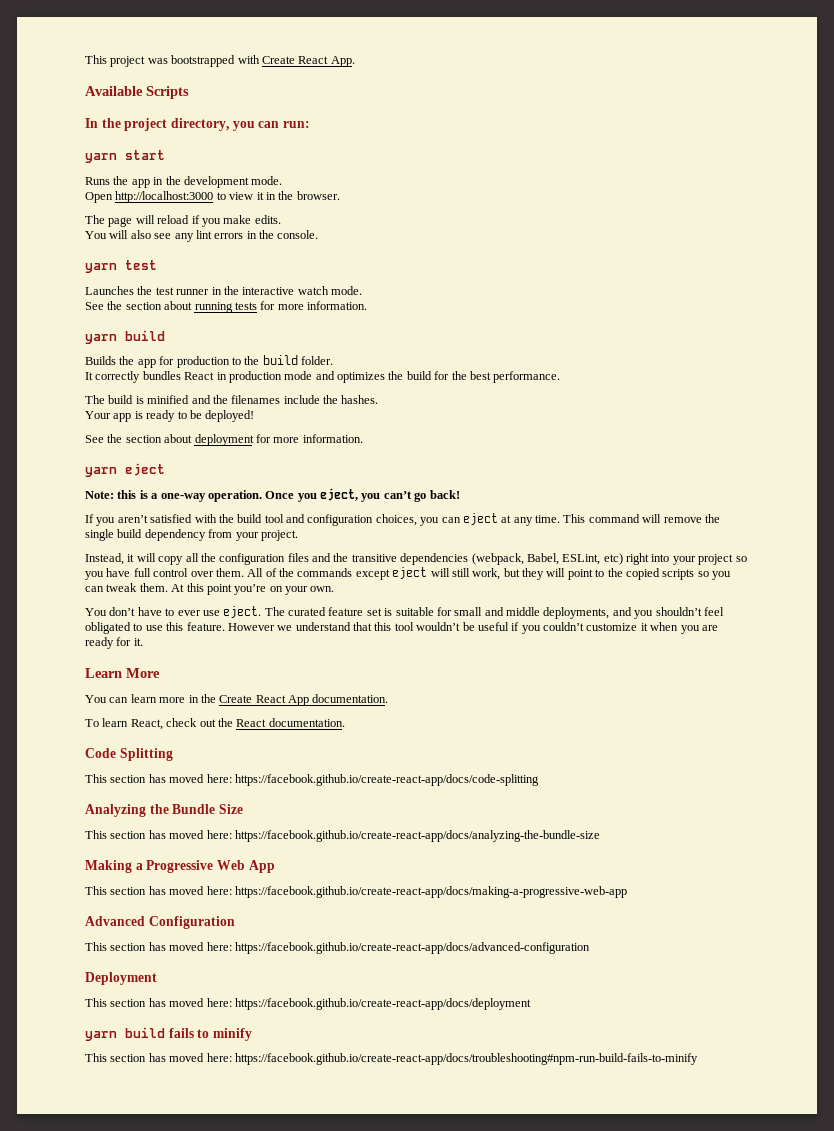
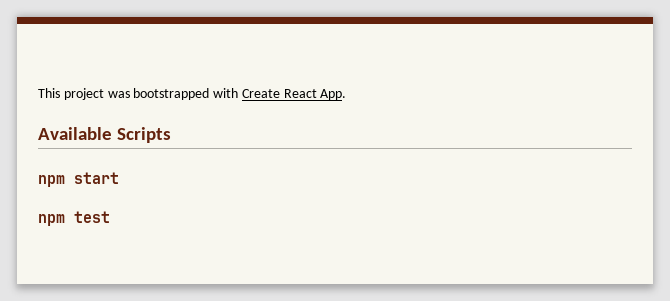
- In the project directory, you can run:
- yarn start
- Runs the app in the development mode.
- Open http://localhost:3000 to view it in the browser.
- The page will reload if you make edits.
- You will also see any lint errors in the console.
- yarn test
- Launches the test runner in the interactive watch mode.
- See the section about running tests for more information.
- yarn build
- Builds the app for production to the build folder.
- It correctly bundles React in production mode and optimizes the build for the best performance.
- The build is minified and the filenames include the hashes.
- Your app is ready to be deployed!
- See the section about deployment for more information.
- yarn eject
- Note: this is a one-way operation. Once you eject, you can’t go back!
- If you aren’t satisfied with the build tool and configuration choices, you can eject at any time. This command will remove the single build dependency from your project.
- Instead, it will copy all the configuration files and the transitive dependencies (webpack, Babel, ESLint, etc) right into your project so you have full control over them. All of the commands except eject will still work, but they will point to the copied scripts so you can tweak them. At this point you’re on your own.
- You don’t have to ever use eject. The curated feature set is suitable for small and middle deployments, and you shouldn’t feel obligated to use this feature. However we understand that this tool wouldn’t be useful if you couldn’t customize it when you are ready for it.
- Learn More
- You can learn more in the Create React App documentation.
- To learn React, check out the React documentation.
- Code Splitting
- This section has moved here: https://facebook.github.io/create-react-app/docs/code-splitting
- Analyzing the Bundle Size
- This section has moved here: https://facebook.github.io/create-react-app/docs/analyzing-the-bundle-size
- Making a Progressive Web App
- This section has moved here: https://facebook.github.io/create-react-app/docs/making-a-progressive-web-app
- Advanced Configuration
- This section has moved here: https://facebook.github.io/create-react-app/docs/advanced-configuration
- Deployment
- This section has moved here: https://facebook.github.io/create-react-app/docs/deployment
- yarn build fails to minify
- This section has moved here: https://facebook.github.io/create-react-app/docs/troubleshooting#npm-run-build-fails-to-minify
+ npm start
+ npm test

